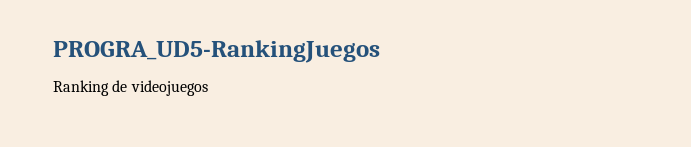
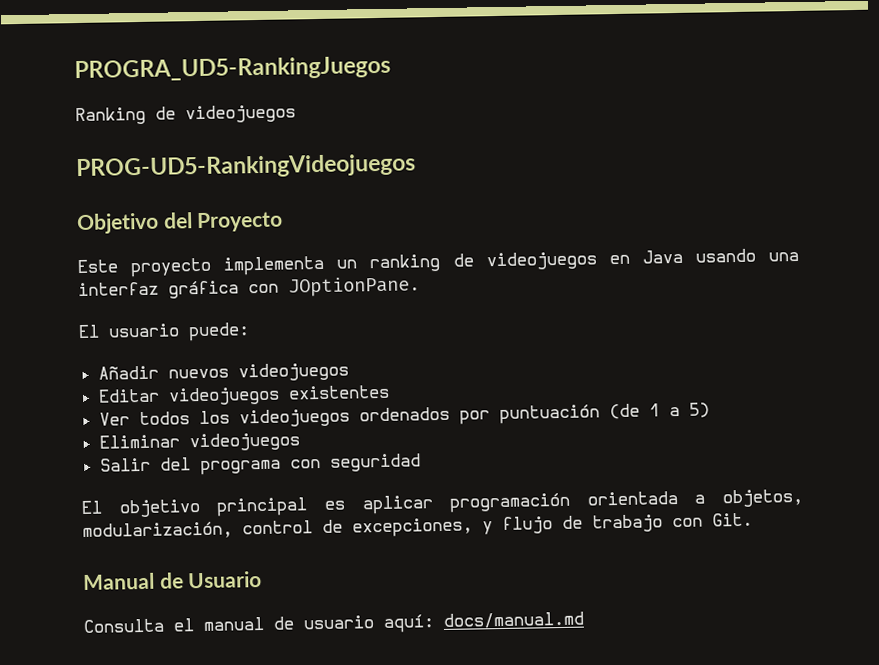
+ PROG-UD5-RankingVideojuegos
+ Objetivo del Proyecto
+ Este proyecto implementa un ranking de videojuegos en Java usando una interfaz gráfica con JOptionPane.
+ El usuario puede:
+ Añadir nuevos videojuegos
+ Editar videojuegos existentes
+ Ver todos los videojuegos ordenados por puntuación (de 1 a 5)
+ Eliminar videojuegos
+ Salir del programa con seguridad
+ El objetivo principal es aplicar programación orientada a objetos, modularización, control de excepciones, y flujo de trabajo con Git.
+ Manual de Usuario
+ Consulta el manual de usuario aquí: docs/manual.md

